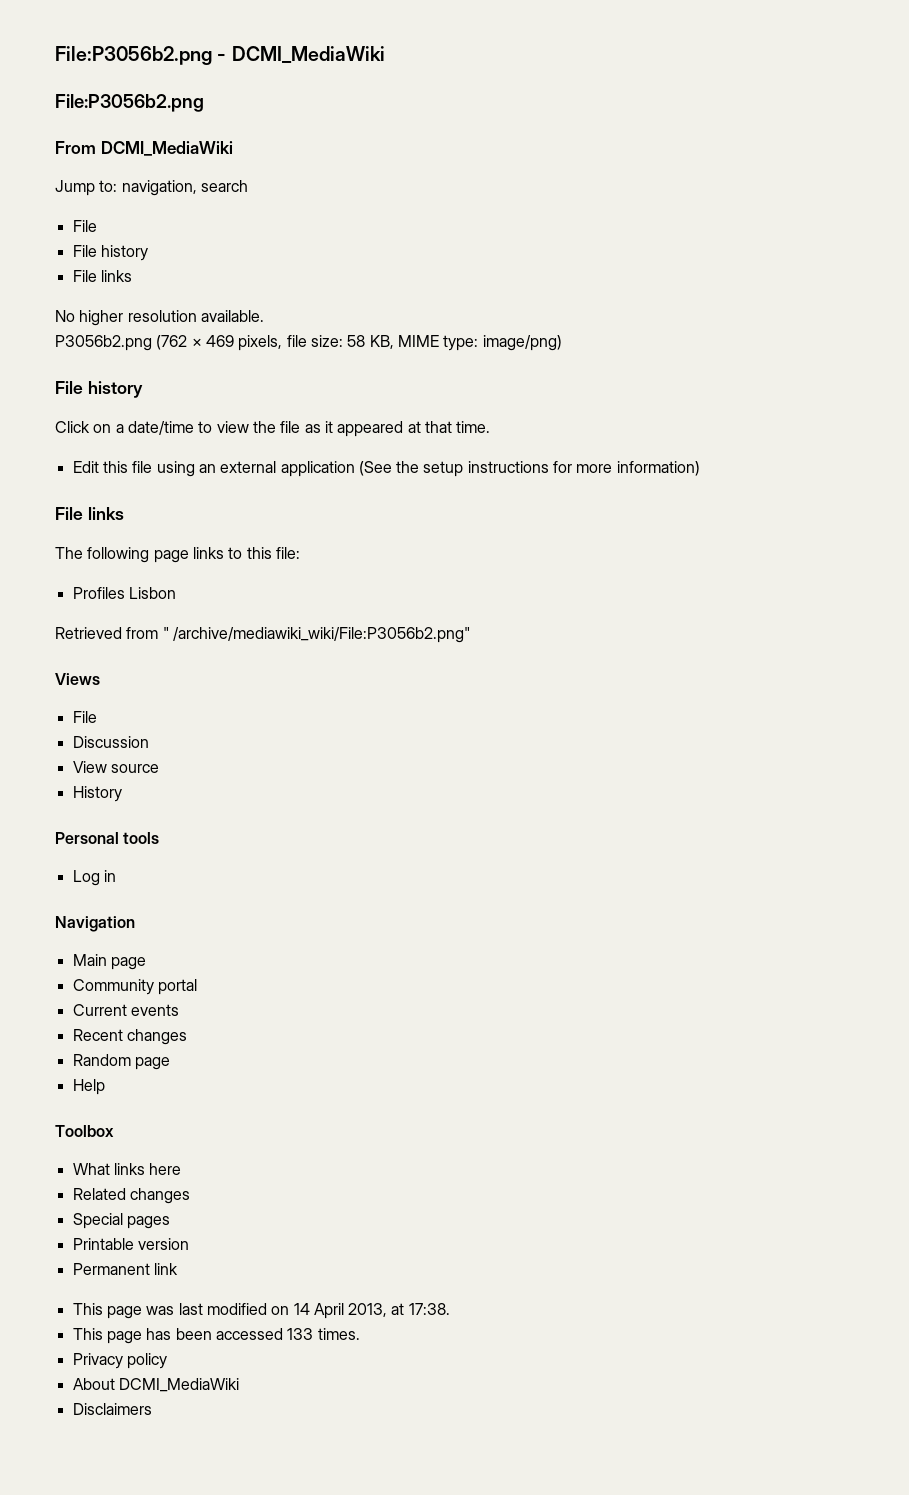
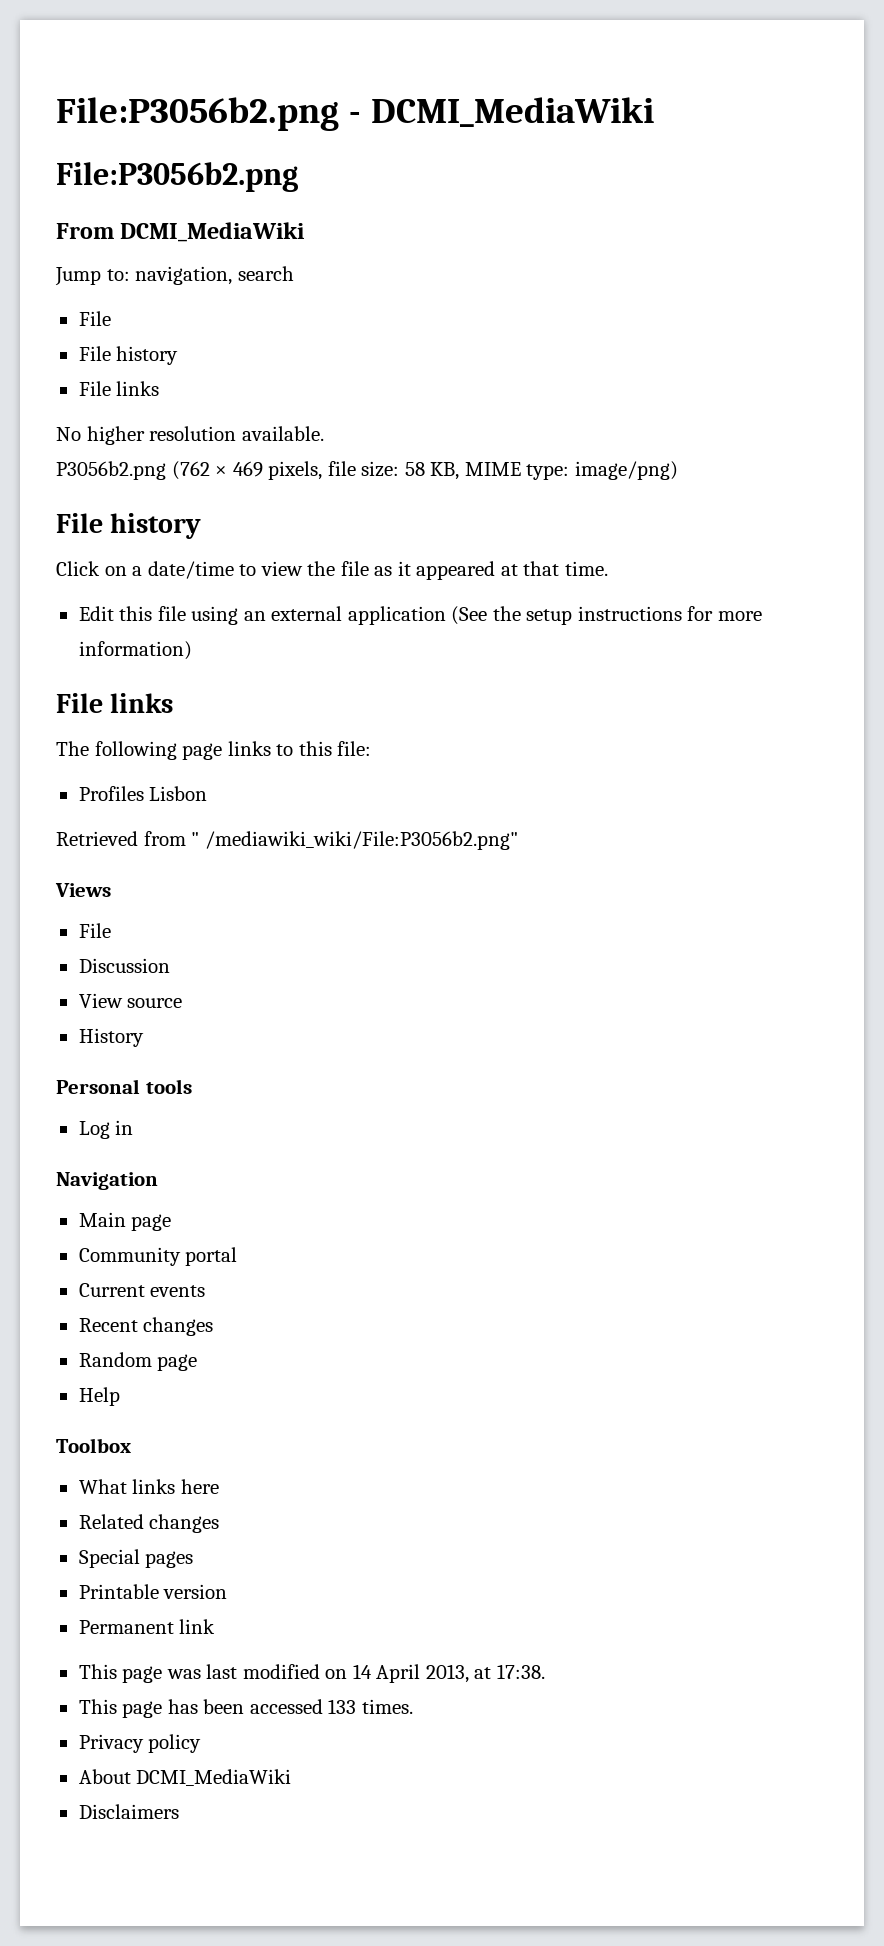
- Retrieved from " /archive/mediawiki_wiki/File:P3056b2.png"
+ Retrieved from " /mediawiki_wiki/File:P3056b2.png"

